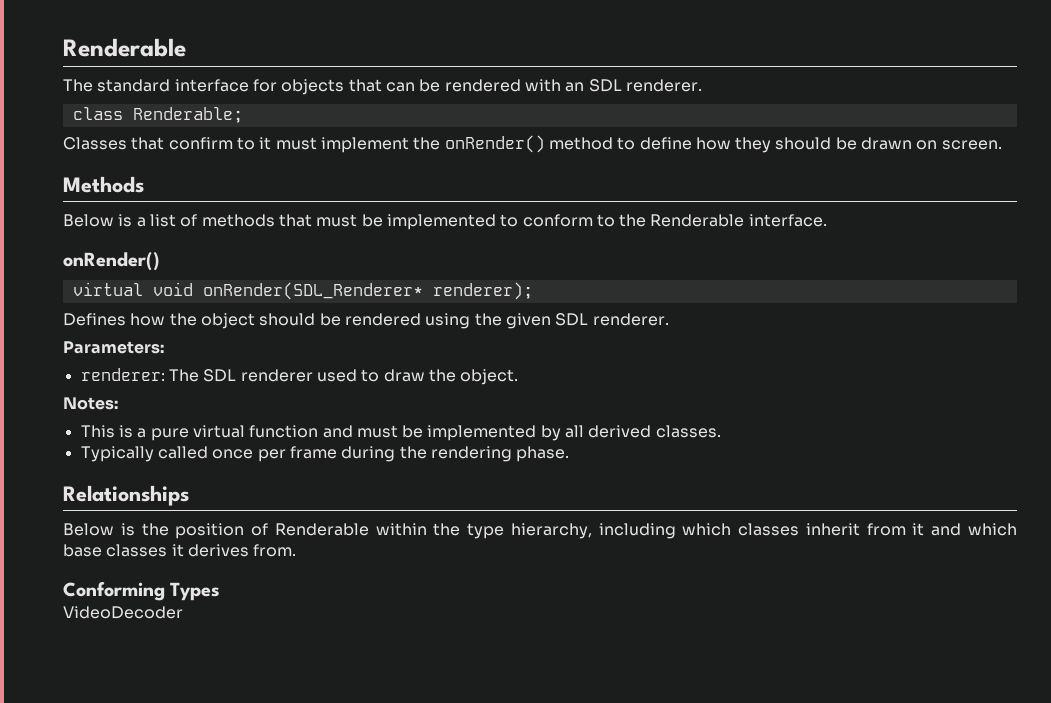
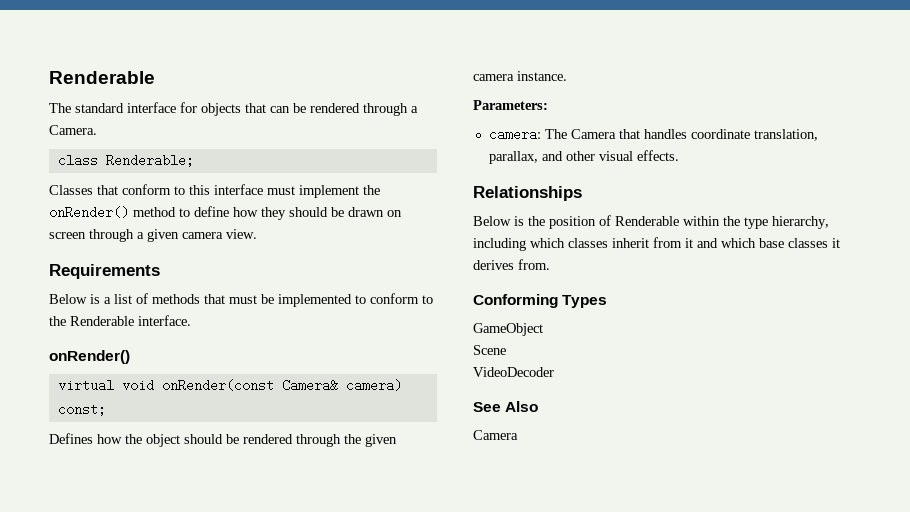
- The standard interface for objects that can be rendered with an SDL renderer.
+ The standard interface for objects that can be rendered through a Camera.
- Classes that confirm to it must implement the onRender() method to define how they should be drawn on screen.
- Methods
+ Classes that conform to this interface must implement the onRender() method to define how they should be drawn on screen through a given camera view.
+ Requirements
- virtual void onRender(SDL_Renderer* renderer);
+ virtual void onRender(const Camera& camera) const;
- Defines how the object should be rendered using the given SDL renderer.
+ Defines how the object should be rendered through the given camera instance.
- renderer: The SDL renderer used to draw the object.
- Notes:
- This is a pure virtual function and must be implemented by all derived classes.
- Typically called once per frame during the rendering phase.
+ camera: The Camera that handles coordinate translation, parallax, and other visual effects.
+ GameObject
+ Scene
+ See Also
+ Camera

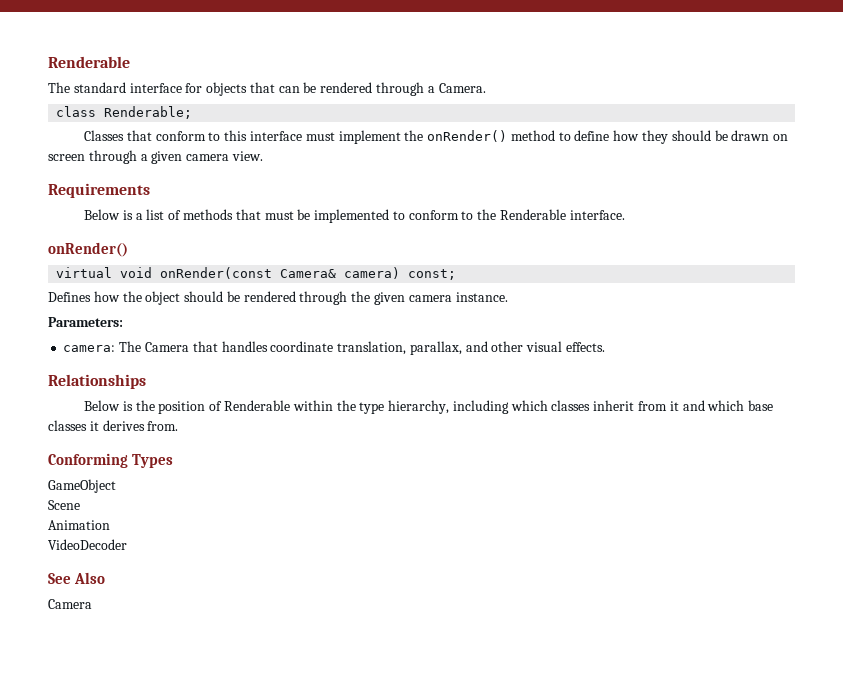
+ Animation

